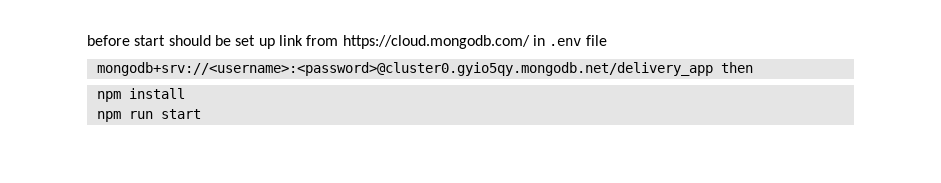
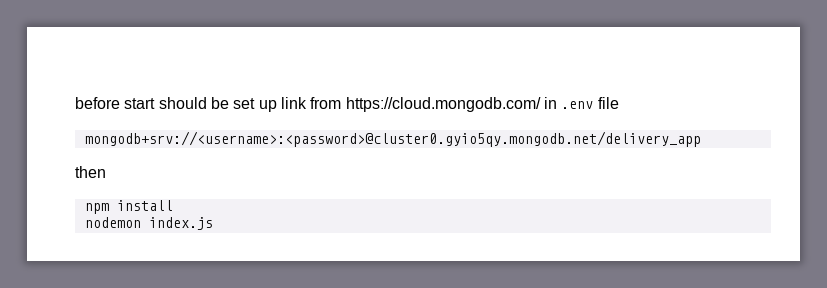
- mongodb+srv://<username>:<password>@cluster0.gyio5qy.mongodb.net/delivery_app then
+ mongodb+srv://<username>:<password>@cluster0.gyio5qy.mongodb.net/delivery_app
+ then
- npm run start
+ nodemon index.js

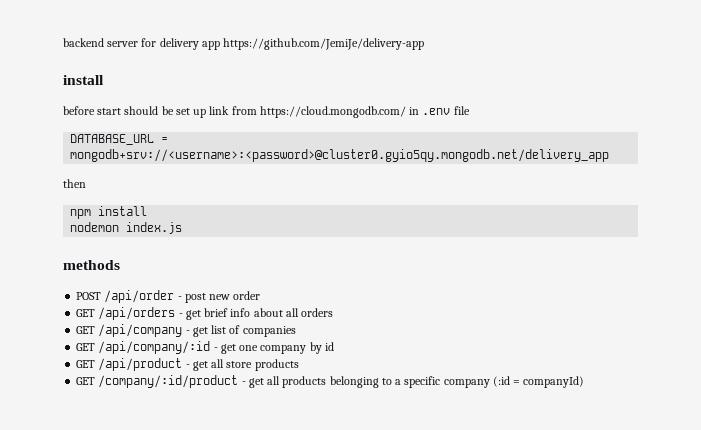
+ backend server for delivery app https://github.com/JemiJe/delivery-app
+ install
- mongodb+srv://<username>:<password>@cluster0.gyio5qy.mongodb.net/delivery_app
+ DATABASE_URL = mongodb+srv://<username>:<password>@cluster0.gyio5qy.mongodb.net/delivery_app
+ methods
+ POST /api/order - post new order
+ GET /api/orders - get brief info about all orders
+ GET /api/company - get list of companies
+ GET /api/company/:id - get one company by id
+ GET /api/product - get all store products
+ GET /company/:id/product - get all products belonging to a specific company (:id = companyId)

